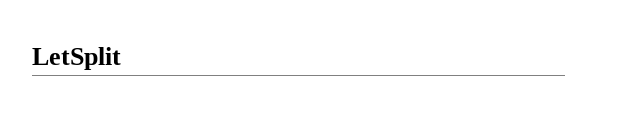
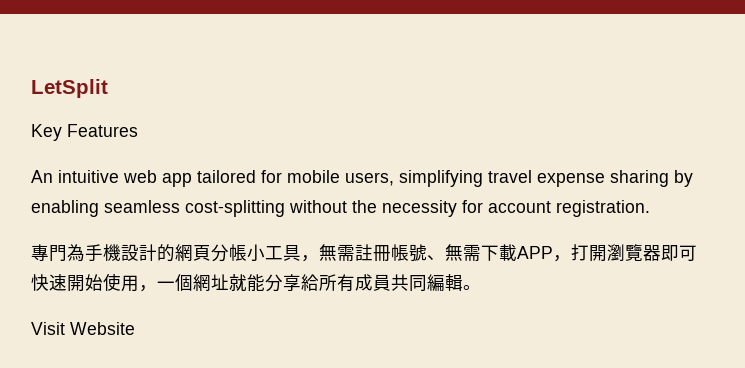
+ Key Features
+ An intuitive web app tailored for mobile users, simplifying travel expense sharing by enabling seamless cost-splitting without the necessity for account registration.
+ 專門為手機設計的網頁分帳小工具，無需註冊帳號、無需下載APP，打開瀏覽器即可快速開始使用，一個網址就能分享給所有成員共同編輯。
+ Visit Website

